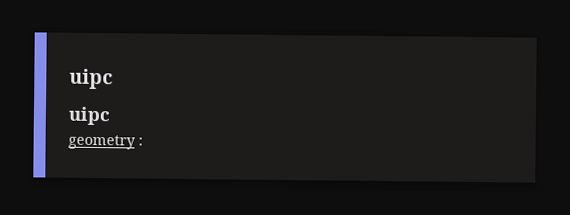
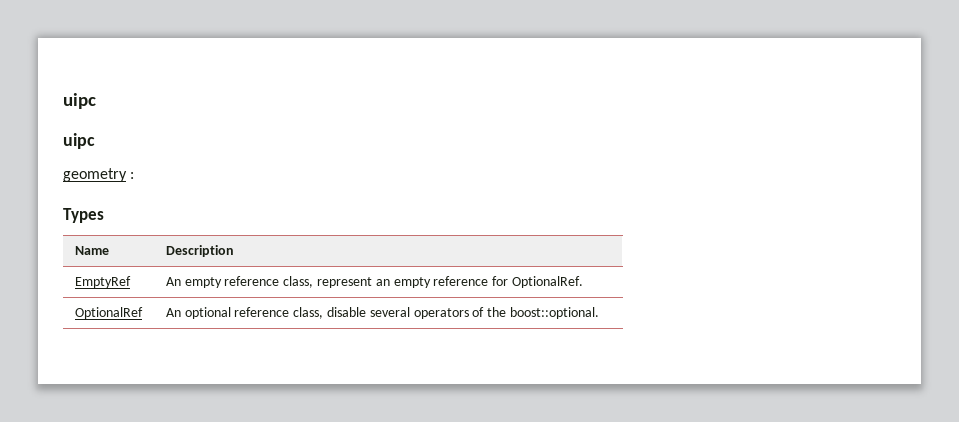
+ Types
+ Name | Description
+ EmptyRef | An empty reference class, represent an empty reference for OptionalRef.
+ OptionalRef | An optional reference class, disable several operators of the boost::optional.

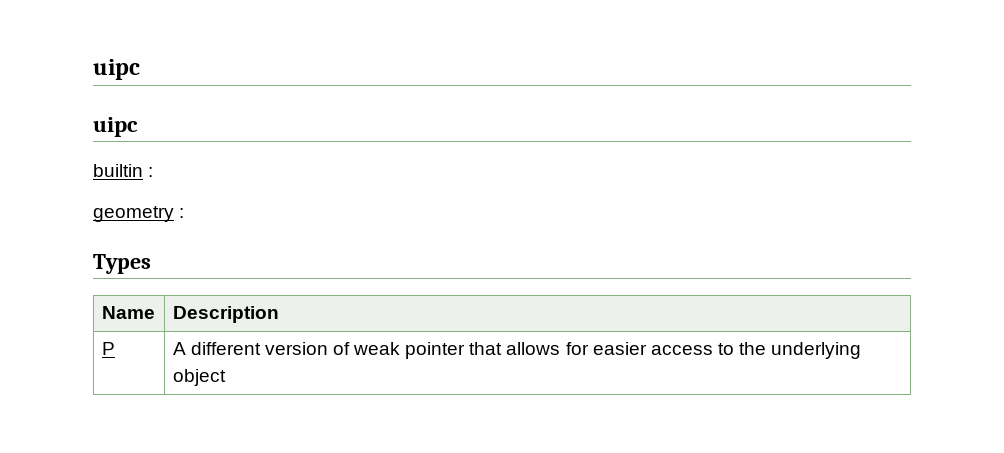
+ builtin :
- EmptyRef | An empty reference class, represent an empty reference for OptionalRef.
- OptionalRef | An optional reference class, disable several operators of the boost::optional.
+ P | A different version of weak pointer that allows for easier access to the underlying object

